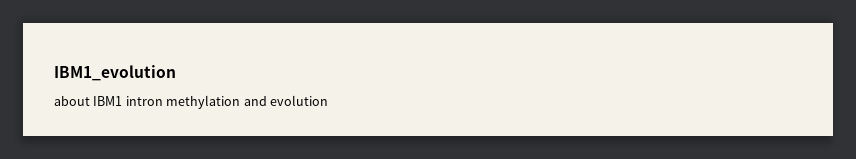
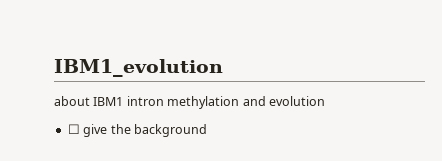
+ ☐ give the background

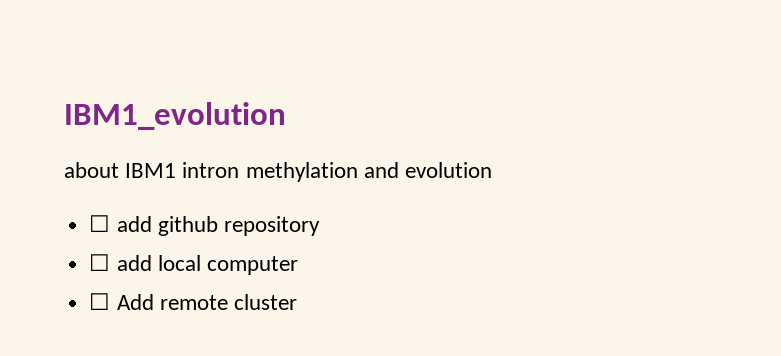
- ☐ give the background
+ ☐ add github repository
+ ☐ add local computer
+ ☐ Add remote cluster

